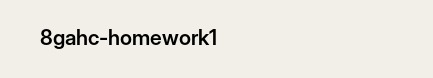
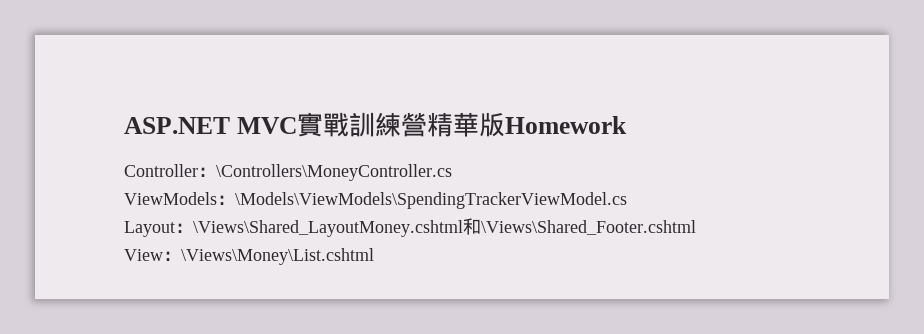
- 8gahc-homework1
+ ASP.NET MVC實戰訓練營精華版Homework
+ Controller：\Controllers\MoneyController.cs
+ ViewModels：\Models\ViewModels\SpendingTrackerViewModel.cs
+ Layout：\Views\Shared_LayoutMoney.cshtml和\Views\Shared_Footer.cshtml
+ View：\Views\Money\List.cshtml

